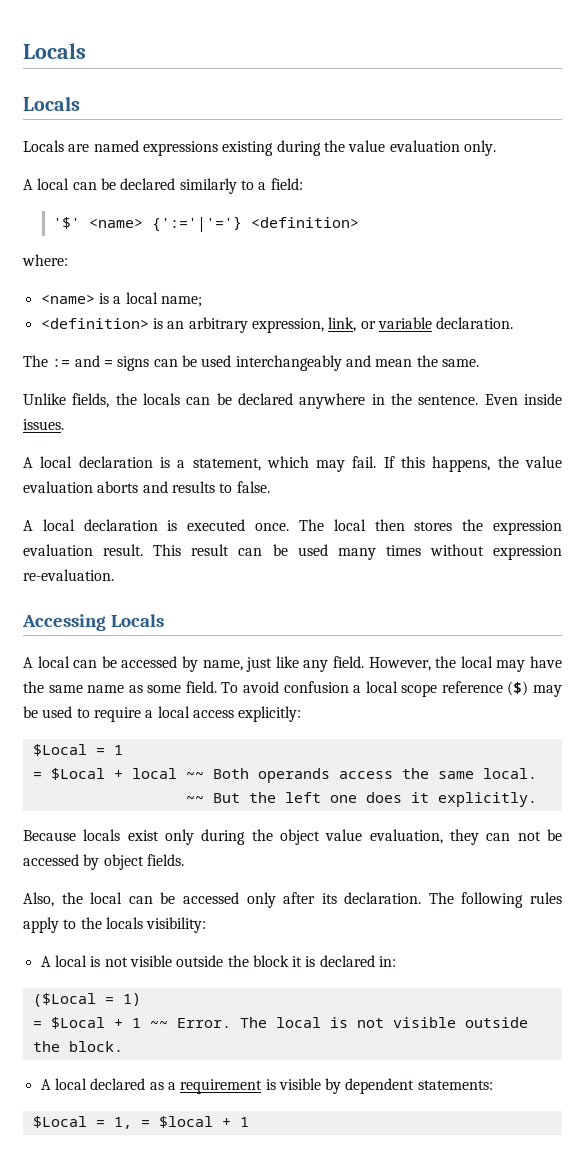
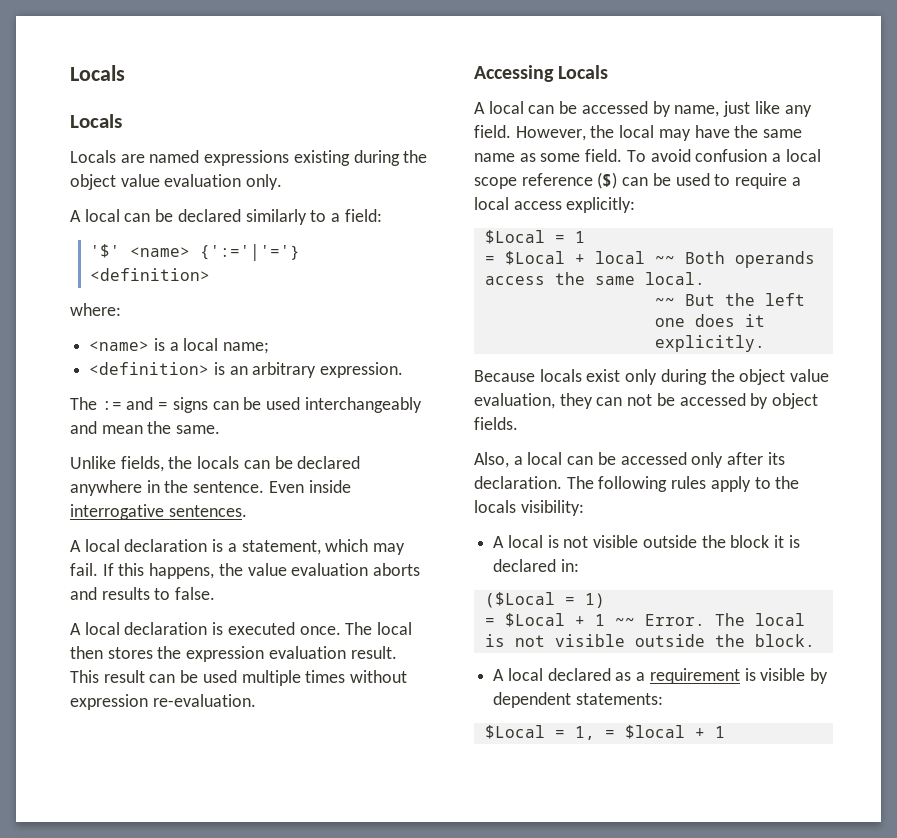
- Locals are named expressions existing during the value evaluation only.
+ Locals are named expressions existing during the object value evaluation only.
- <definition> is an arbitrary expression, link, or variable declaration.
+ <definition> is an arbitrary expression.
- Even inside issues.
+ Even inside interrogative sentences.
- This result can be used many times without expression re-evaluation.
+ This result can be used multiple times without expression re-evaluation.
- To avoid confusion a local scope reference ($) may be used to require a local access explicitly:
+ To avoid confusion a local scope reference ($) can be used to require a local access explicitly:
- Also, the local can be accessed only after its declaration.
+ Also, a local can be accessed only after its declaration.

